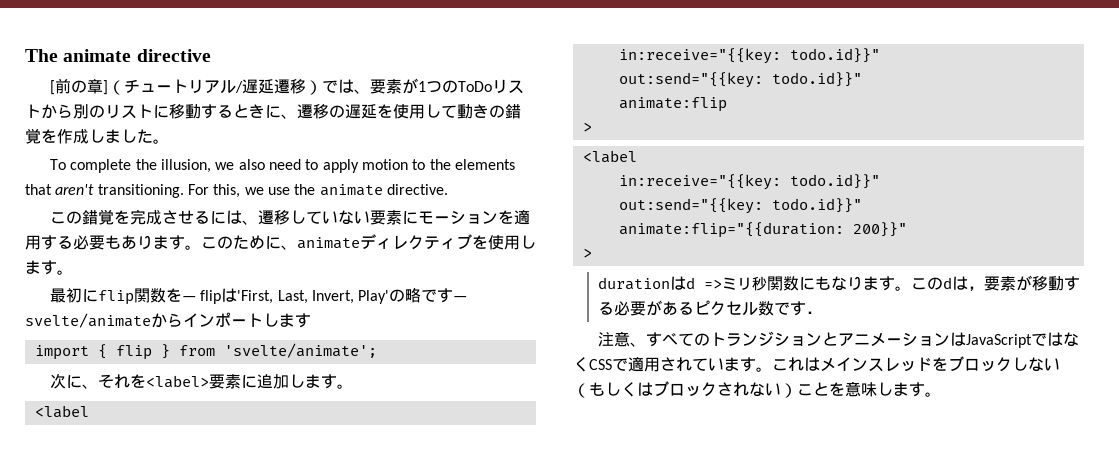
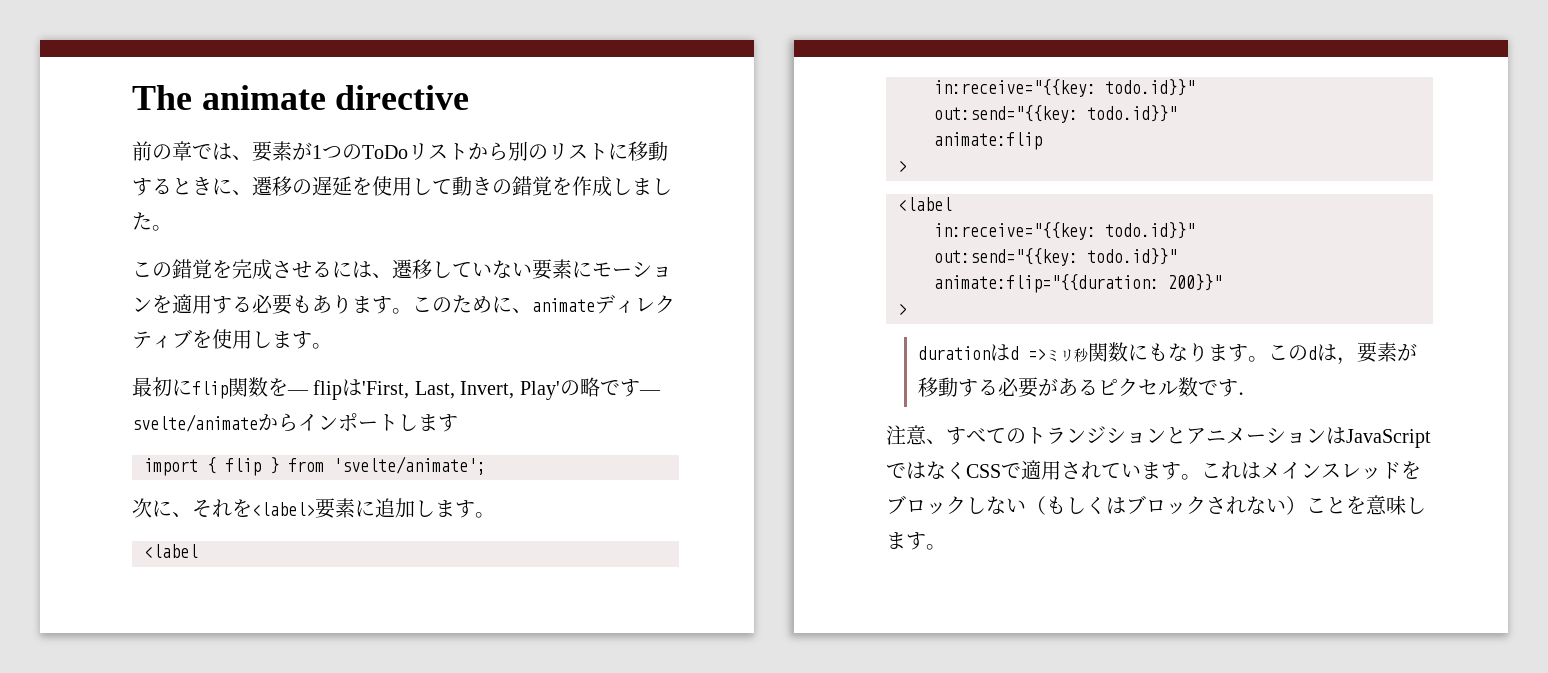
- [前の章]（チュートリアル/遅延遷移）では、要素が1つのToDoリストから別のリストに移動するときに、遷移の遅延を使用して動きの錯覚を作成しました。
+ 前の章では、要素が1つのToDoリストから別のリストに移動するときに、遷移の遅延を使用して動きの錯覚を作成しました。
- To complete the illusion, we also need to apply motion to the elements that aren't transitioning. For this, we use the animate directive.

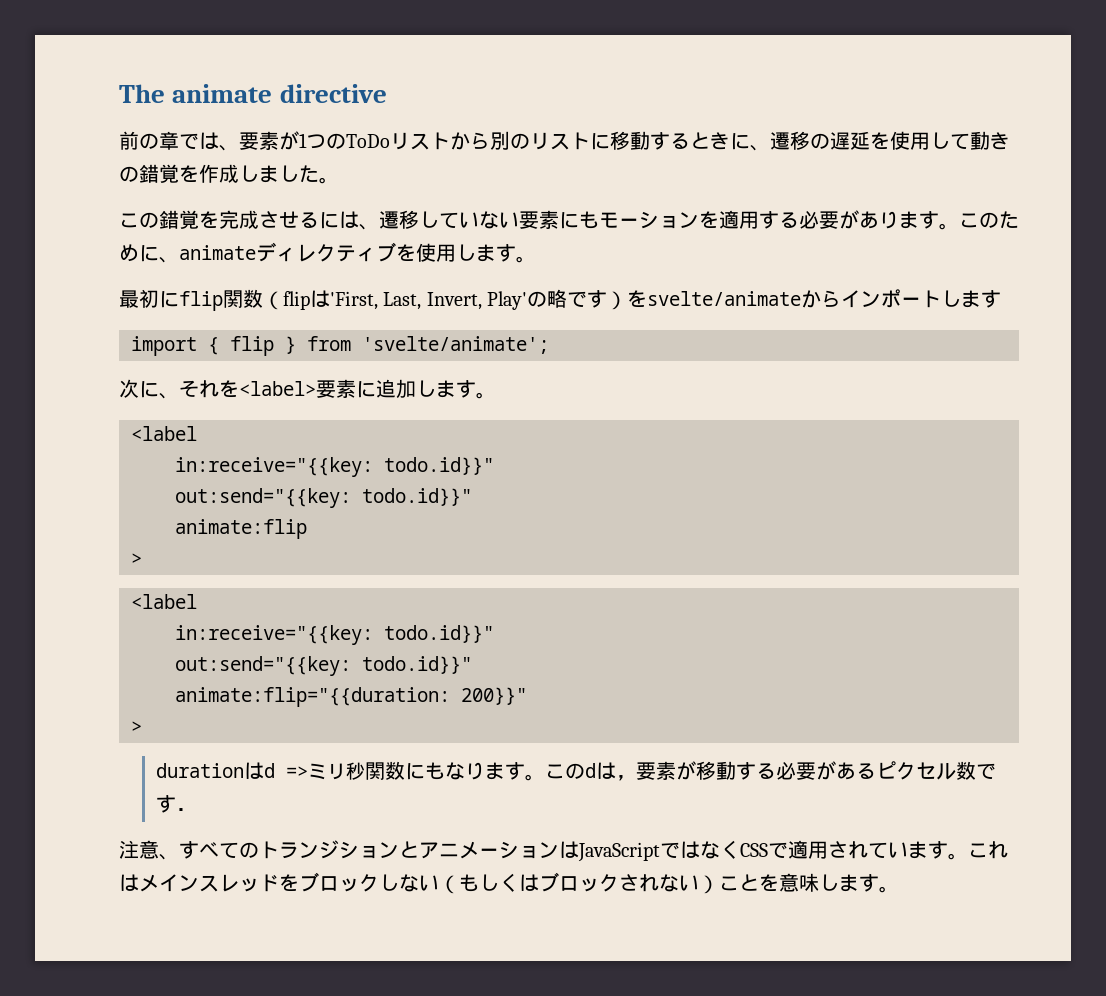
- この錯覚を完成させるには、遷移していない要素にモーションを適用する必要もあります。
+ この錯覚を完成させるには、遷移していない要素にもモーションを適用する必要があります。
- 最初にflip関数を— flipは'First, Last, Invert, Play'の略です— svelte/animateからインポートします
+ 最初にflip関数（flipは'First, Last, Invert, Play'の略です）をsvelte/animateからインポートします

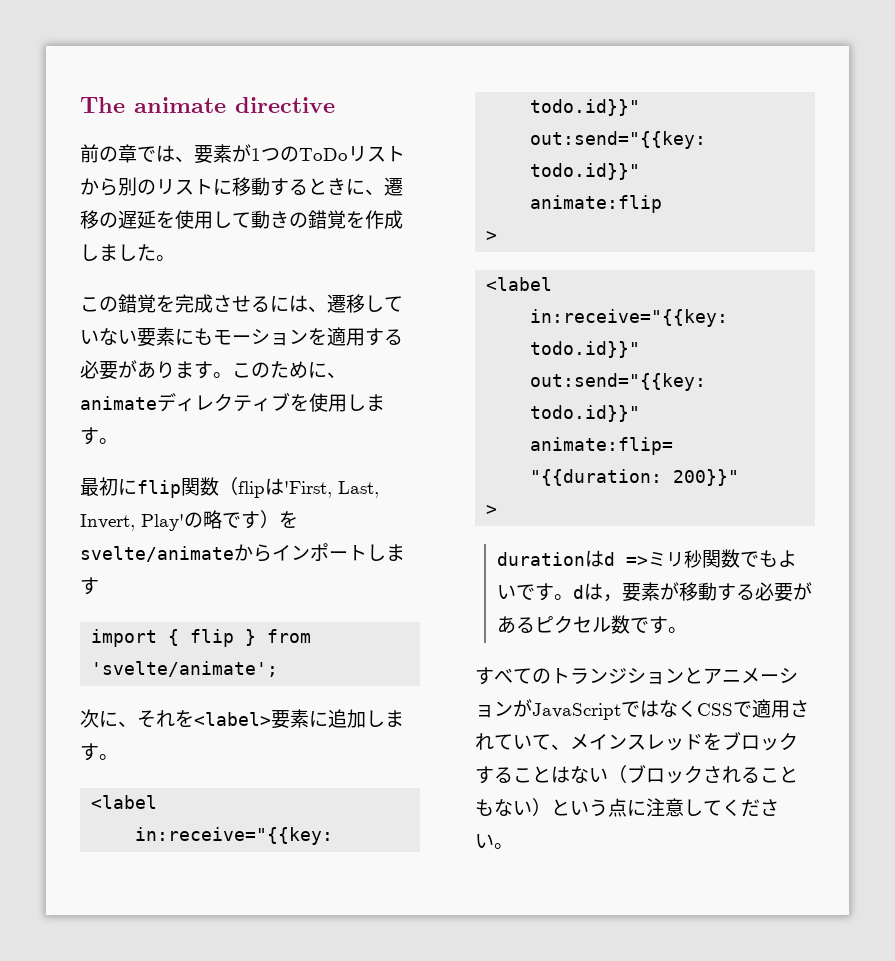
- durationはd =>ミリ秒関数にもなります。このdは，要素が移動する必要があるピクセル数です．
- 注意、すべてのトランジションとアニメーションはJavaScriptではなくCSSで適用されています。これはメインスレッドをブロックしない（もしくはブロックされない）ことを意味します。
+ durationはd =>ミリ秒関数でもよいです。dは，要素が移動する必要があるピクセル数です。
+ すべてのトランジションとアニメーションがJavaScriptではなくCSSで適用されていて、メインスレッドをブロックすることはない（ブロックされることもない）という点に注意してください。

